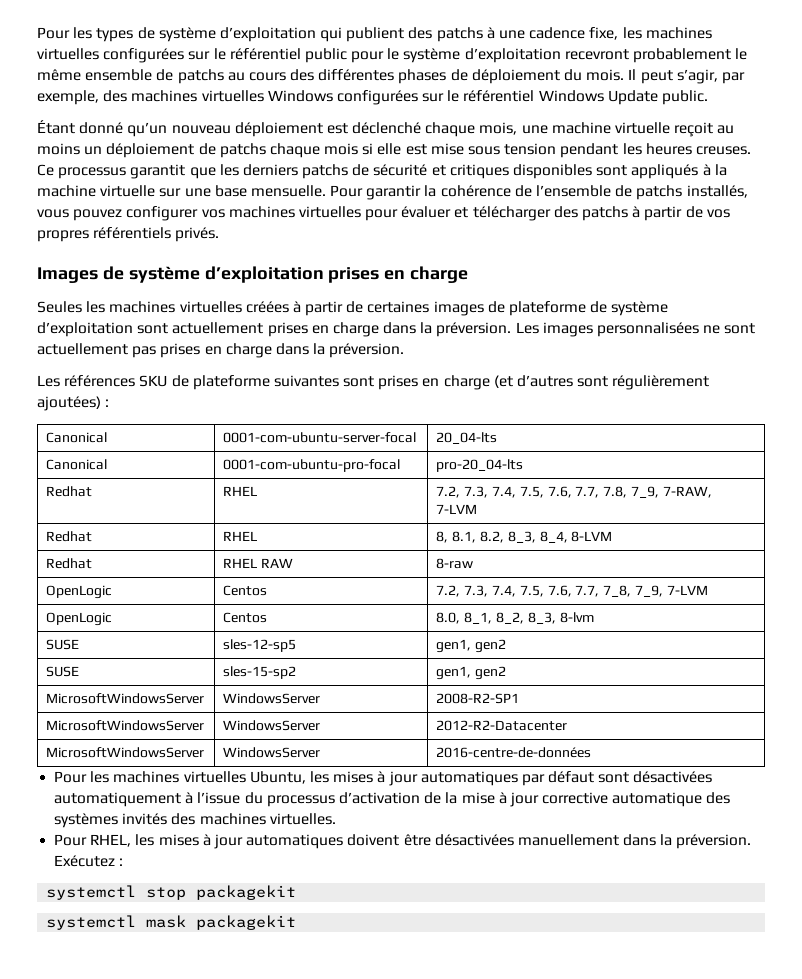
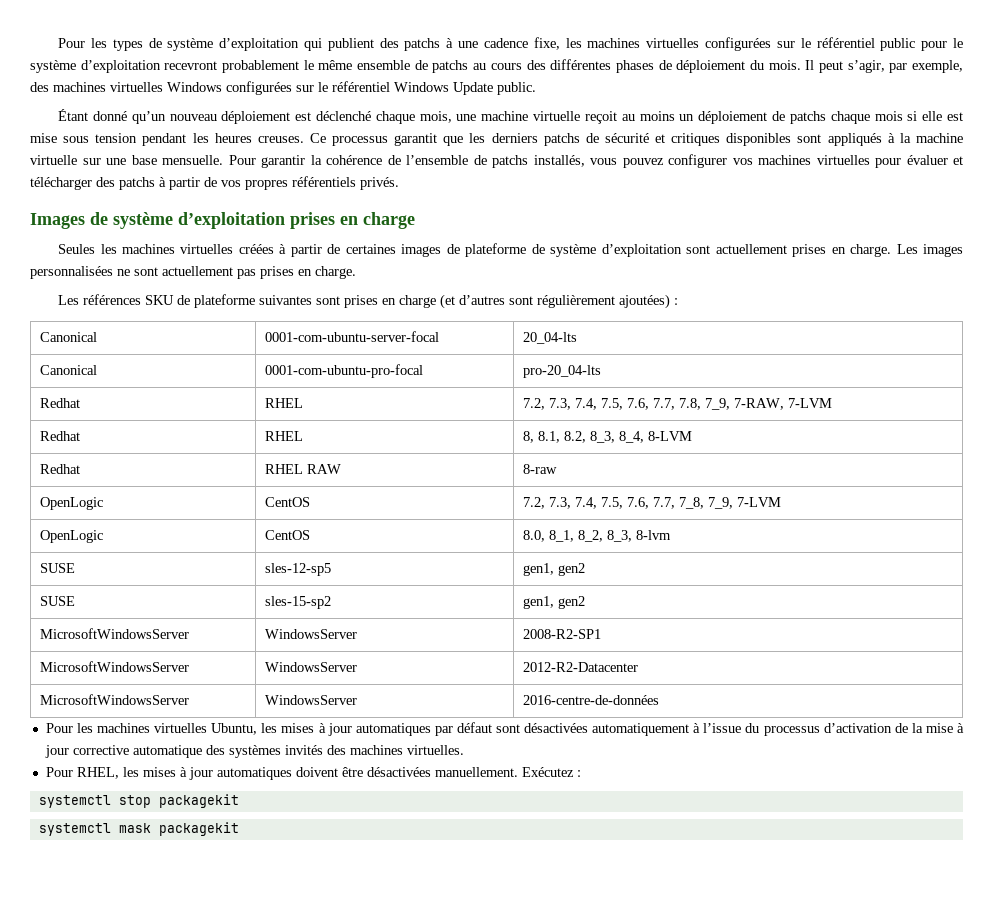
- Seules les machines virtuelles créées à partir de certaines images de plateforme de système d’exploitation sont actuellement prises en charge dans la préversion.
+ Seules les machines virtuelles créées à partir de certaines images de plateforme de système d’exploitation sont actuellement prises en charge.
- Les images personnalisées ne sont actuellement pas prises en charge dans la préversion.
+ Les images personnalisées ne sont actuellement pas prises en charge.
- OpenLogic | Centos | 7.2, 7.3, 7.4, 7.5, 7.6, 7.7, 7_8, 7_9, 7-LVM
+ OpenLogic | CentOS | 7.2, 7.3, 7.4, 7.5, 7.6, 7.7, 7_8, 7_9, 7-LVM
- OpenLogic | Centos | 8.0, 8_1, 8_2, 8_3, 8-lvm
+ OpenLogic | CentOS | 8.0, 8_1, 8_2, 8_3, 8-lvm
- Pour RHEL, les mises à jour automatiques doivent être désactivées manuellement dans la préversion.
+ Pour RHEL, les mises à jour automatiques doivent être désactivées manuellement.

